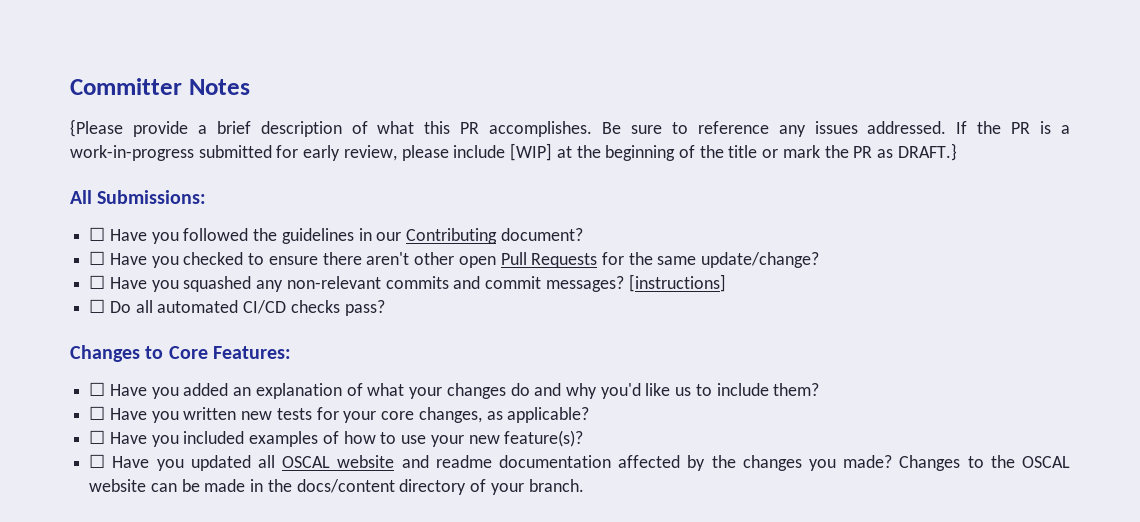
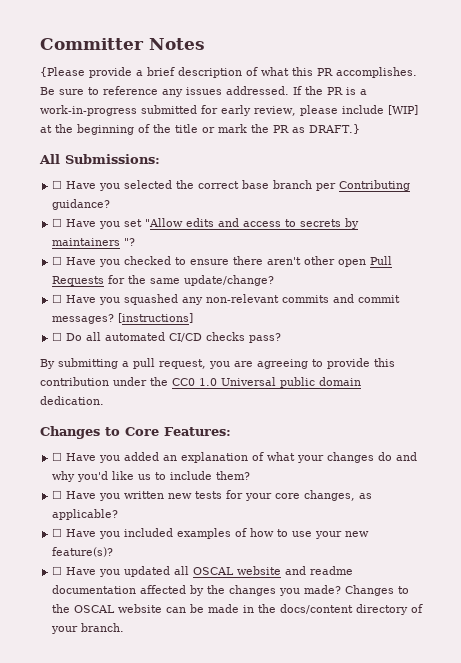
- ☐ Have you followed the guidelines in our Contributing document?
+ ☐ Have you selected the correct base branch per Contributing guidance?
+ ☐ Have you set "Allow edits and access to secrets by maintainers "?
+ By submitting a pull request, you are agreeing to provide this contribution under the CC0 1.0 Universal public domain dedication.

